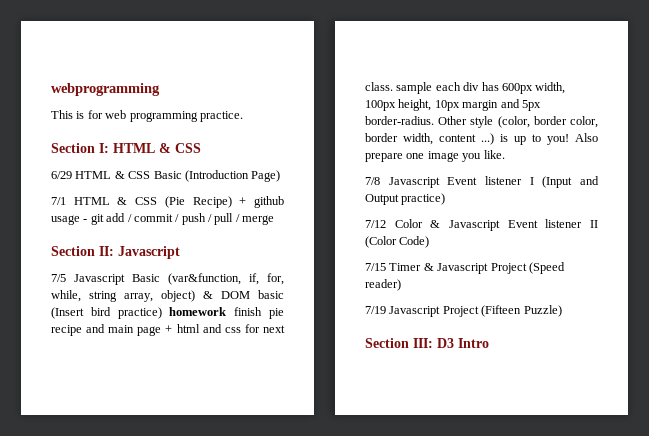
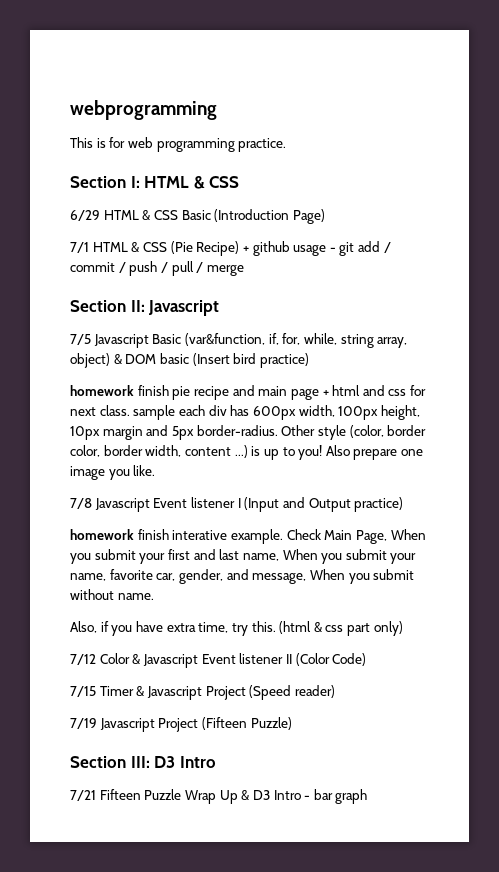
- 7/5 Javascript Basic (var&function, if, for, while, string array, object) & DOM basic (Insert bird practice) homework finish pie recipe and main page + html and css for next class. sample each div has 600px width, 100px height, 10px margin and 5px border-radius.
+ 7/5 Javascript Basic (var&function, if, for, while, string array, object) & DOM basic (Insert bird practice)
+ homework finish pie recipe and main page + html and css for next class. sample each div has 600px width, 100px height, 10px margin and 5px border-radius.
+ homework finish interative example. Check Main Page, When you submit your first and last name, When you submit your name, favorite car, gender, and message, When you submit without name.
+ Also, if you have extra time, try this. (html & css part only)
+ 7/21 Fifteen Puzzle Wrap Up & D3 Intro - bar graph

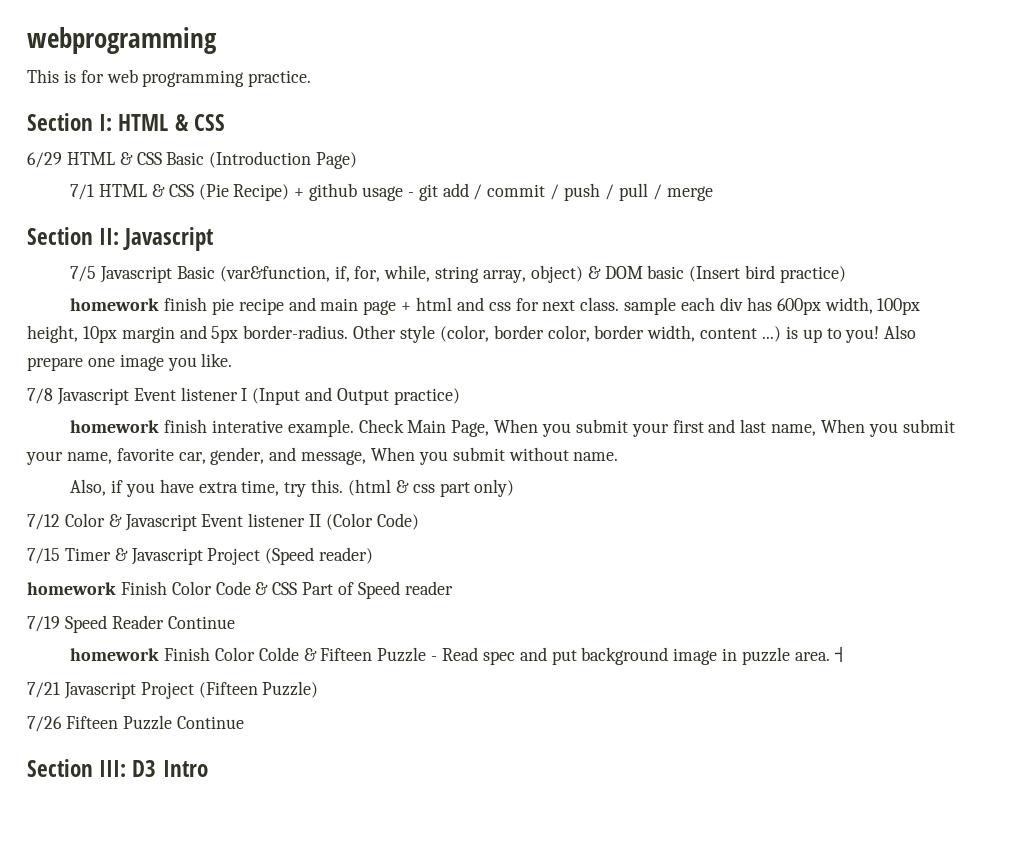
- 7/19 Javascript Project (Fifteen Puzzle)
+ homework Finish Color Code & CSS Part of Speed reader
+ 7/19 Speed Reader Continue
+ homework Finish Color Colde & Fifteen Puzzle - Read spec and put background image in puzzle area.ㅓ
+ 7/21 Javascript Project (Fifteen Puzzle)
+ 7/26 Fifteen Puzzle Continue
- 7/21 Fifteen Puzzle Wrap Up & D3 Intro - bar graph

